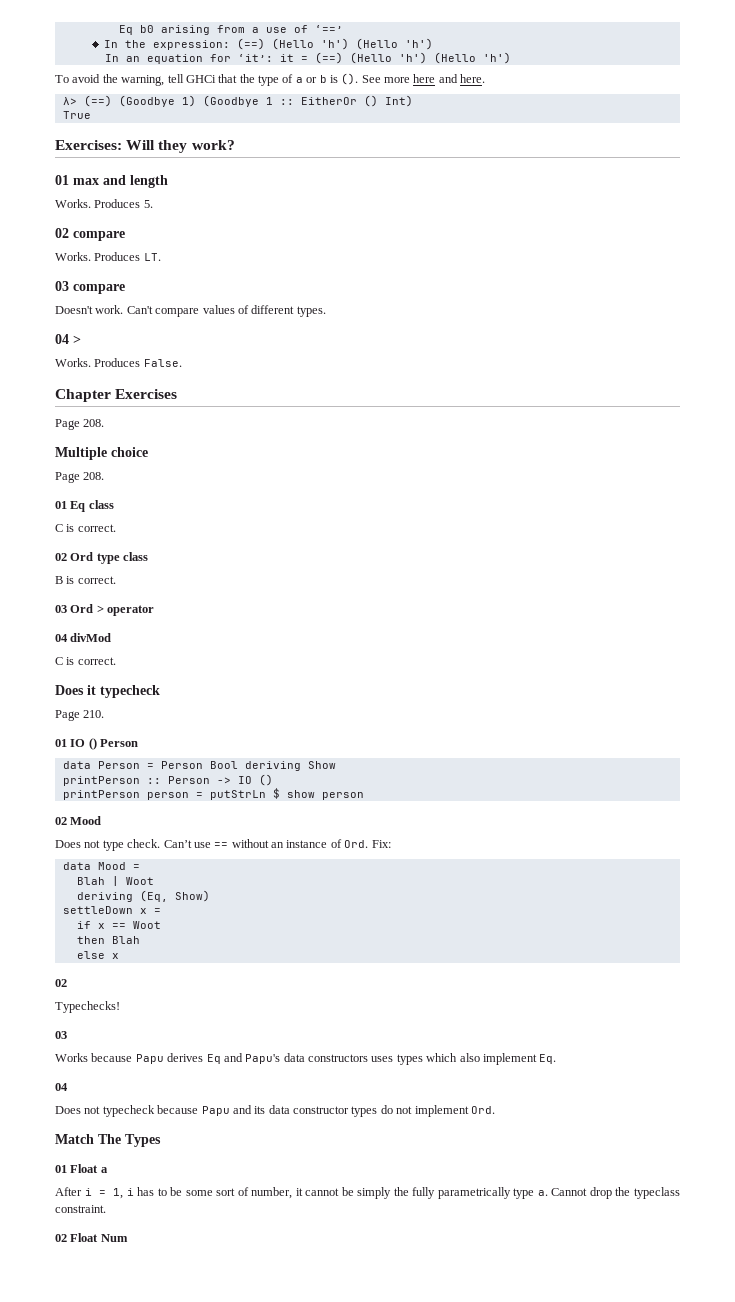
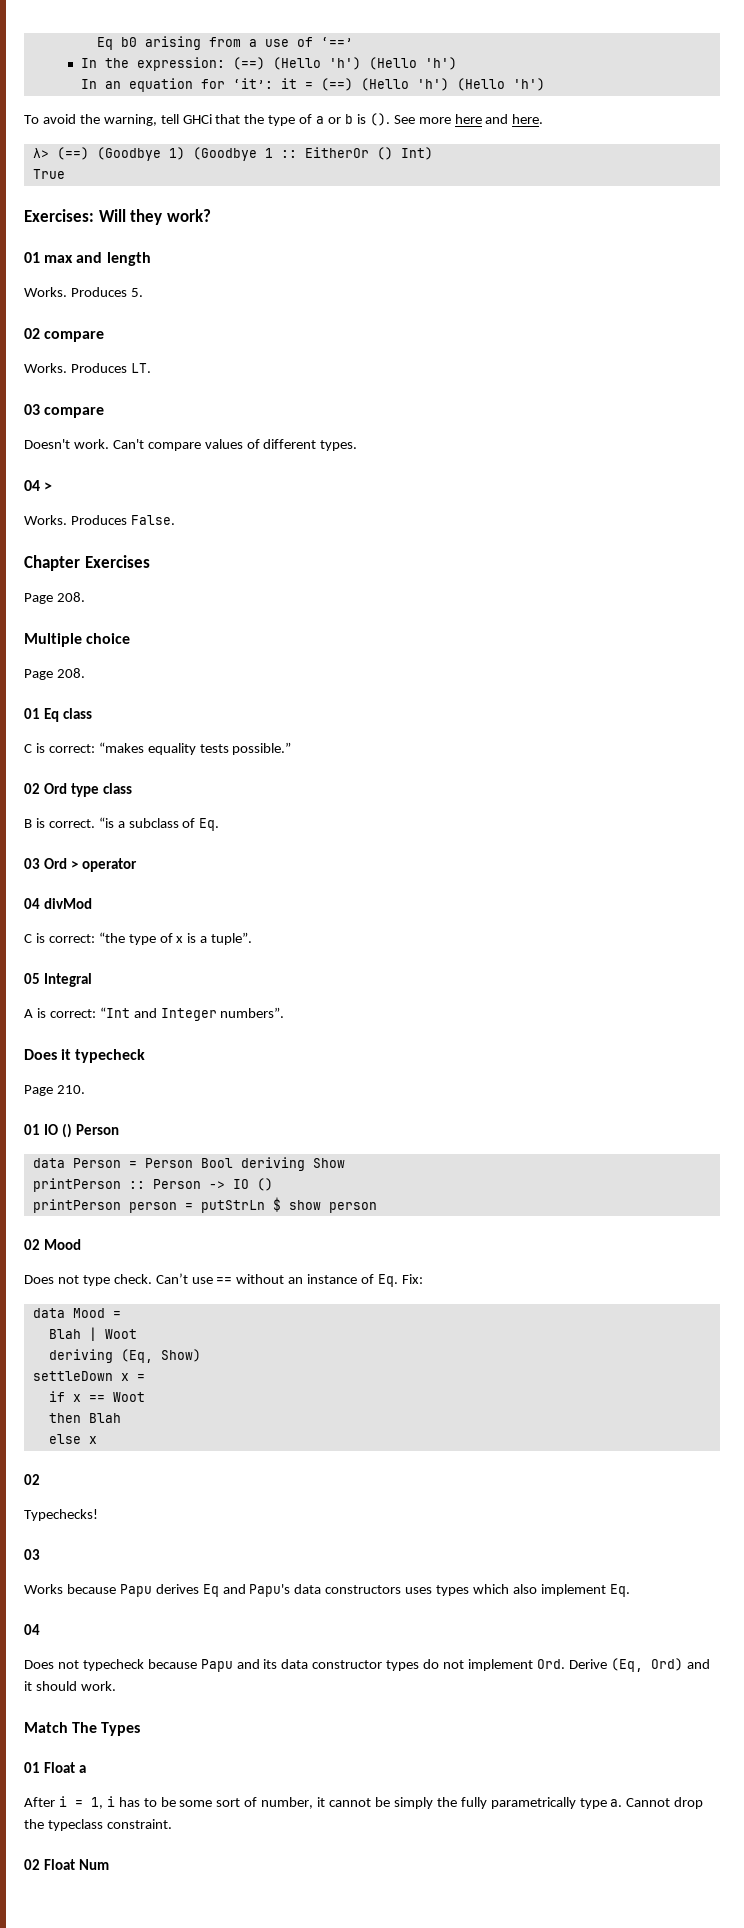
  01 Eq class
- C is correct.
+ C is correct: “makes equality tests possible.”
+ “is a subclass of Eq.
  04 divMod
- C is correct.
+ C is correct: “the type of x is a tuple”.
+ 05 Integral
+ A is correct: “Int and Integer numbers”.
- Can’t use == without an instance of Ord. Fix:
+ Can’t use == without an instance of Eq. Fix:
- Does not typecheck because Papu and its data constructor types do not implement Ord.
+ Does not typecheck because Papu and its data constructor types do not implement Ord. Derive (Eq, Ord) and it should work.

